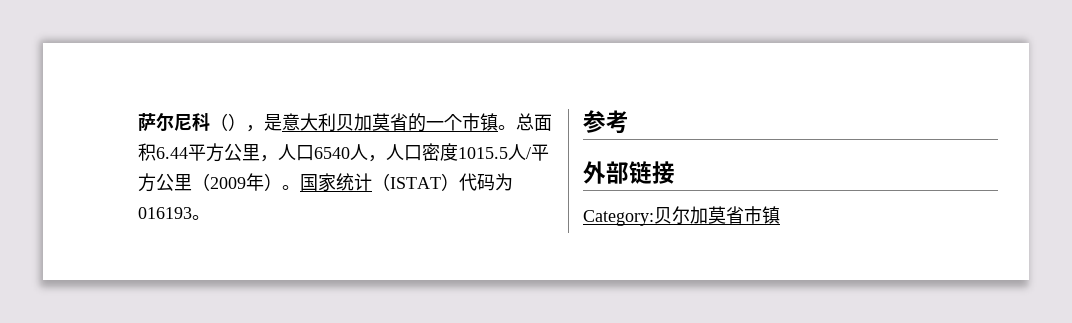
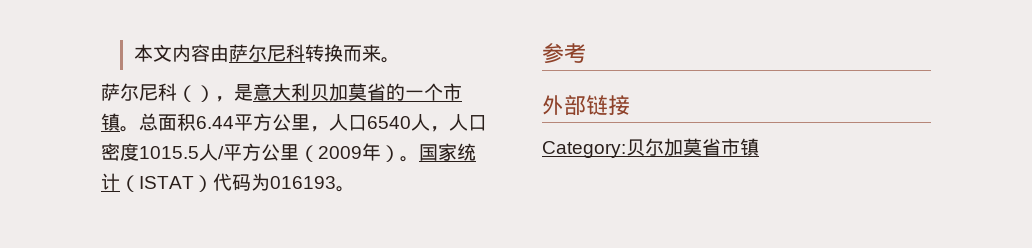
+ 本文内容由萨尔尼科转换而来。

